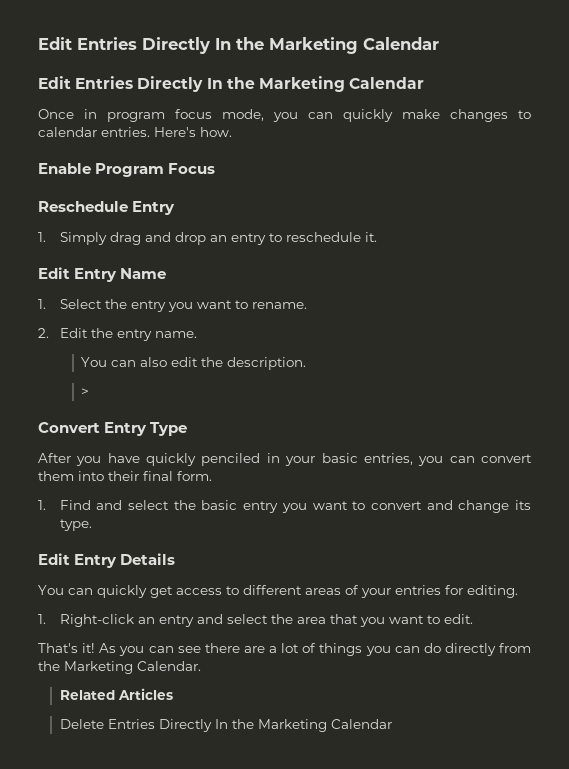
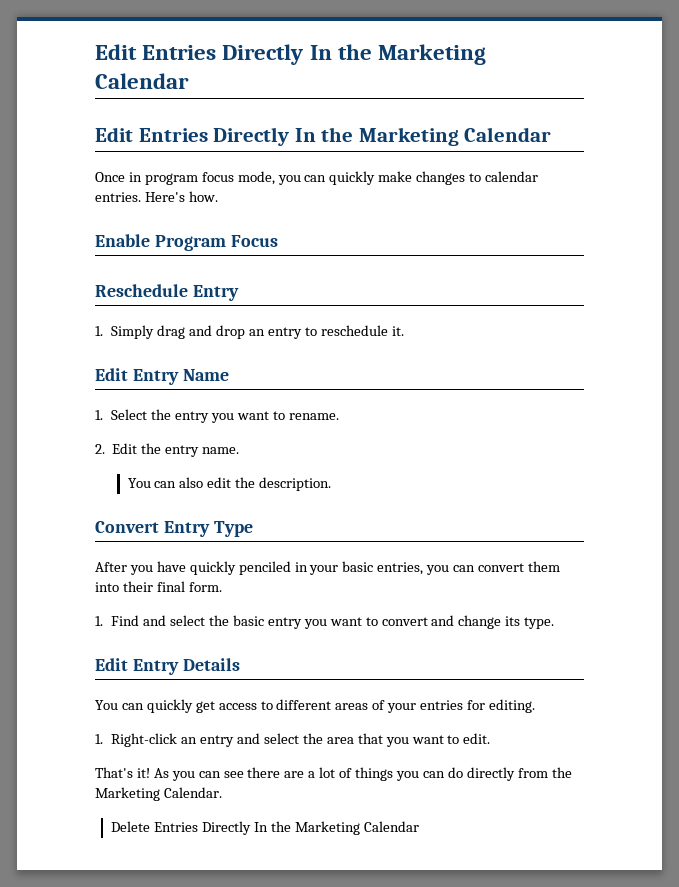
- >
- Related Articles

